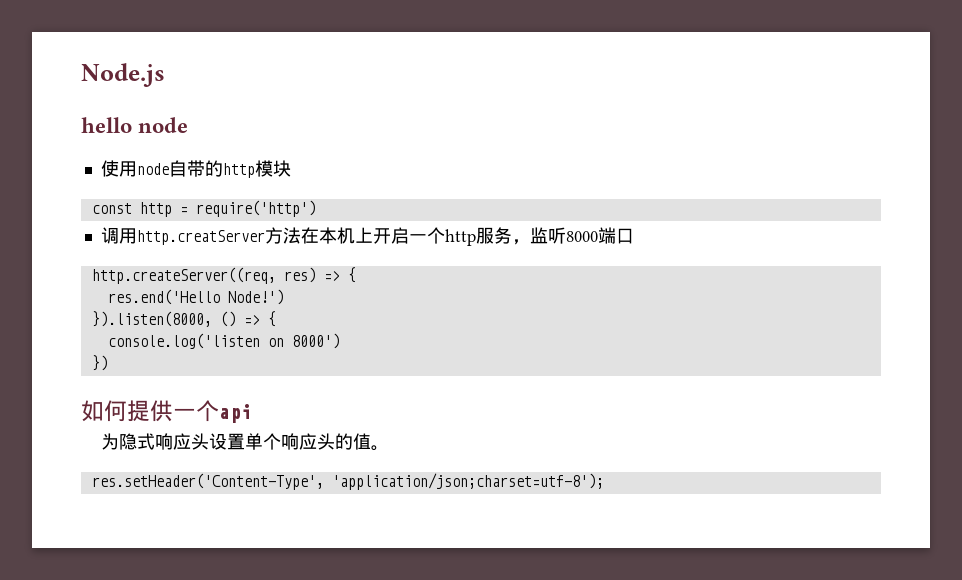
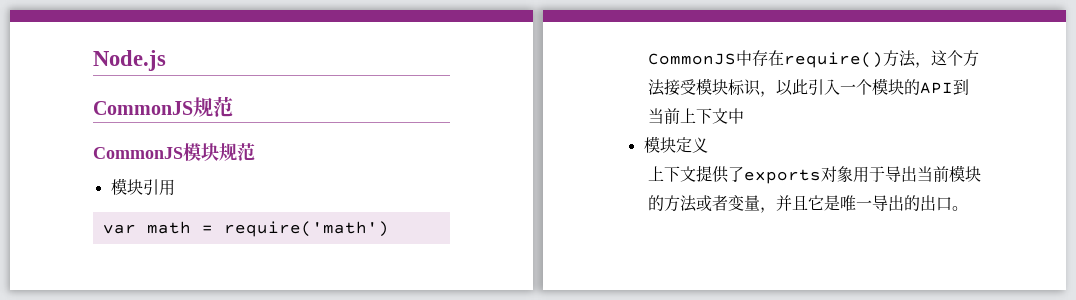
- hello node
- 使用node自带的http模块
- const http = require('http')
- 调用http.creatServer方法在本机上开启一个http服务，监听8000端口
- http.createServer((req, res) => {
- res.end('Hello Node!')
- }).listen(8000, () => {
- console.log('listen on 8000')
- })
- 如何提供一个api
- 为隐式响应头设置单个响应头的值。
+ CommonJS规范
+ CommonJS模块规范
+ 模块引用
+ var math = require('math')
+ CommonJS中存在require()方法，这个方法接受模块标识，以此引入一个模块的API到当前上下文中
+ 模块定义
+ 上下文提供了exports对象用于导出当前模块的方法或者变量，并且它是唯一导出的出口。
- res.setHeader('Content-Type', 'application/json;charset=utf-8');

